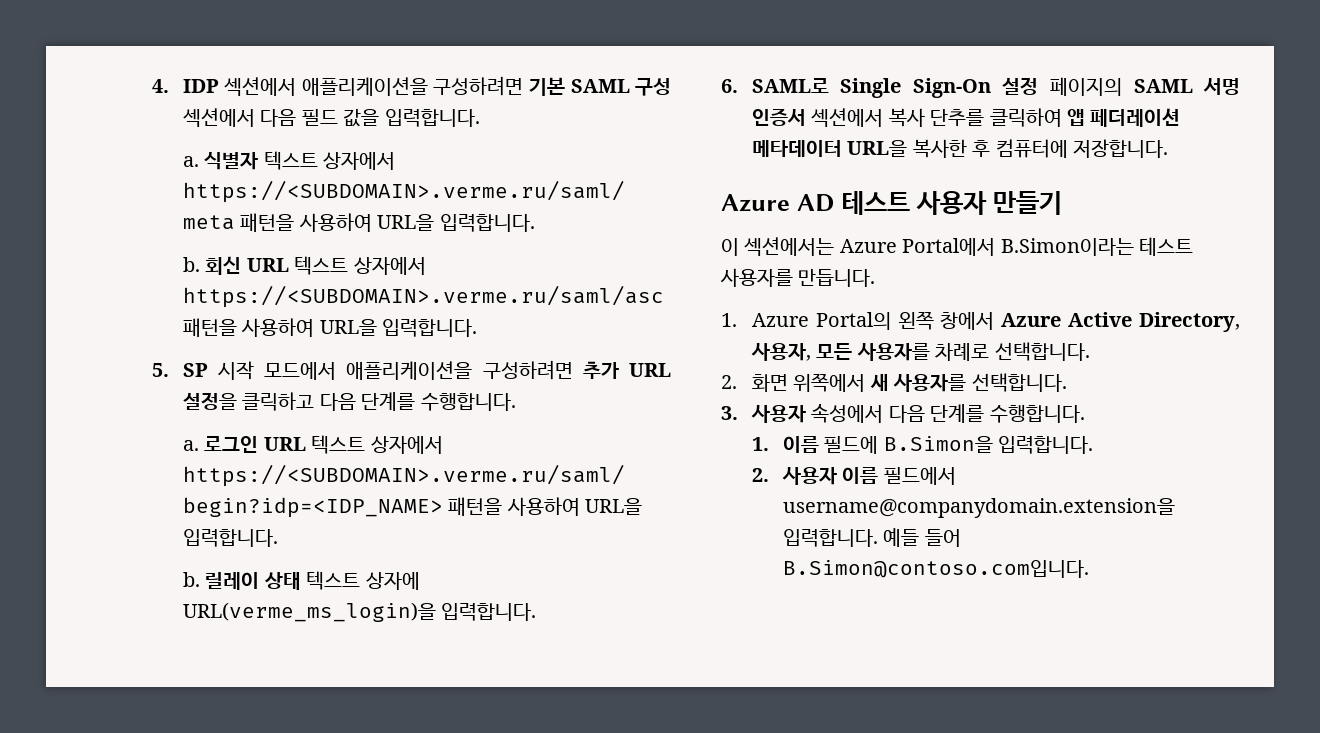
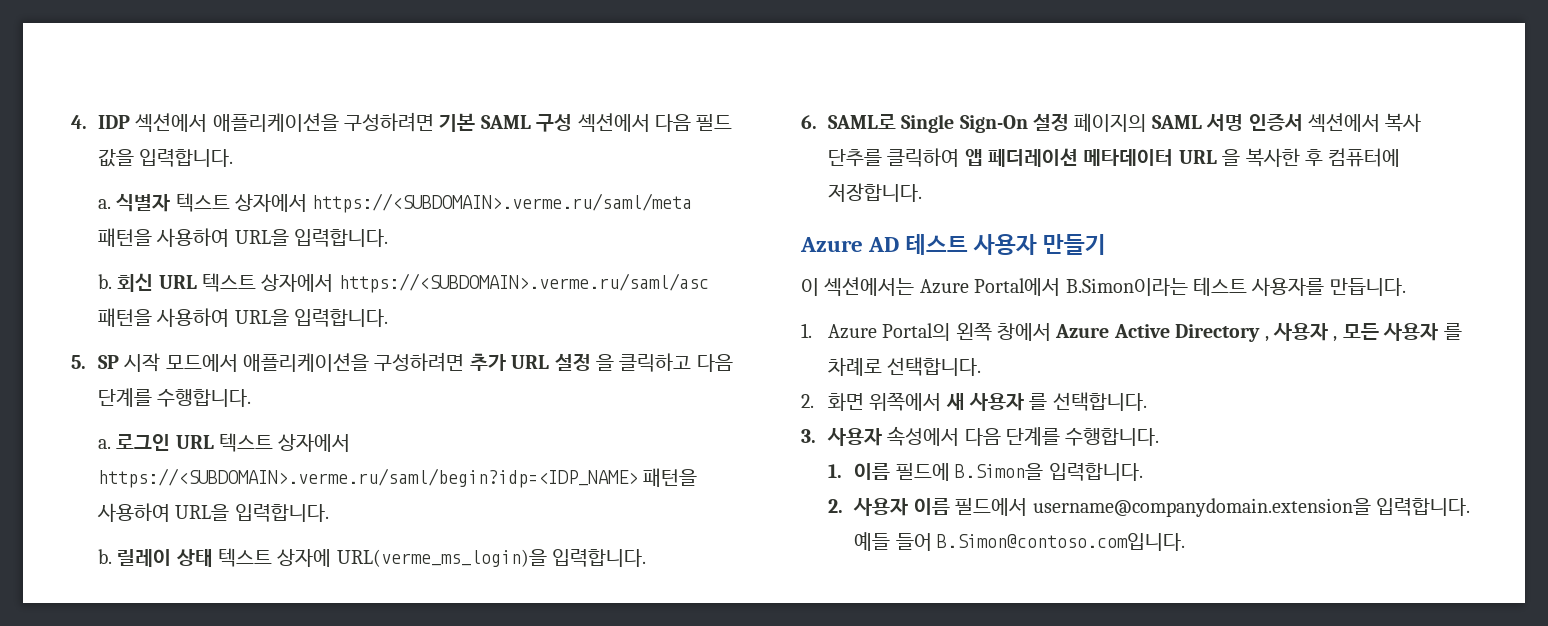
- 5. SP 시작 모드에서 애플리케이션을 구성하려면 추가 URL 설정을 클릭하고 다음 단계를 수행합니다.
+ 5. SP 시작 모드에서 애플리케이션을 구성하려면 추가 URL 설정 을 클릭하고 다음 단계를 수행합니다.
- 6. SAML로 Single Sign-On 설정 페이지의 SAML 서명 인증서 섹션에서 복사 단추를 클릭하여 앱 페더레이션 메타데이터 URL을 복사한 후 컴퓨터에 저장합니다.
+ 6. SAML로 Single Sign-On 설정 페이지의 SAML 서명 인증서 섹션에서 복사 단추를 클릭하여 앱 페더레이션 메타데이터 URL 을 복사한 후 컴퓨터에 저장합니다.
- 1. Azure Portal의 왼쪽 창에서 Azure Active Directory, 사용자, 모든 사용자를 차례로 선택합니다.
+ 1. Azure Portal의 왼쪽 창에서 Azure Active Directory , 사용자 , 모든 사용자 를 차례로 선택합니다.
- 2. 화면 위쪽에서 새 사용자를 선택합니다.
+ 2. 화면 위쪽에서 새 사용자 를 선택합니다.

